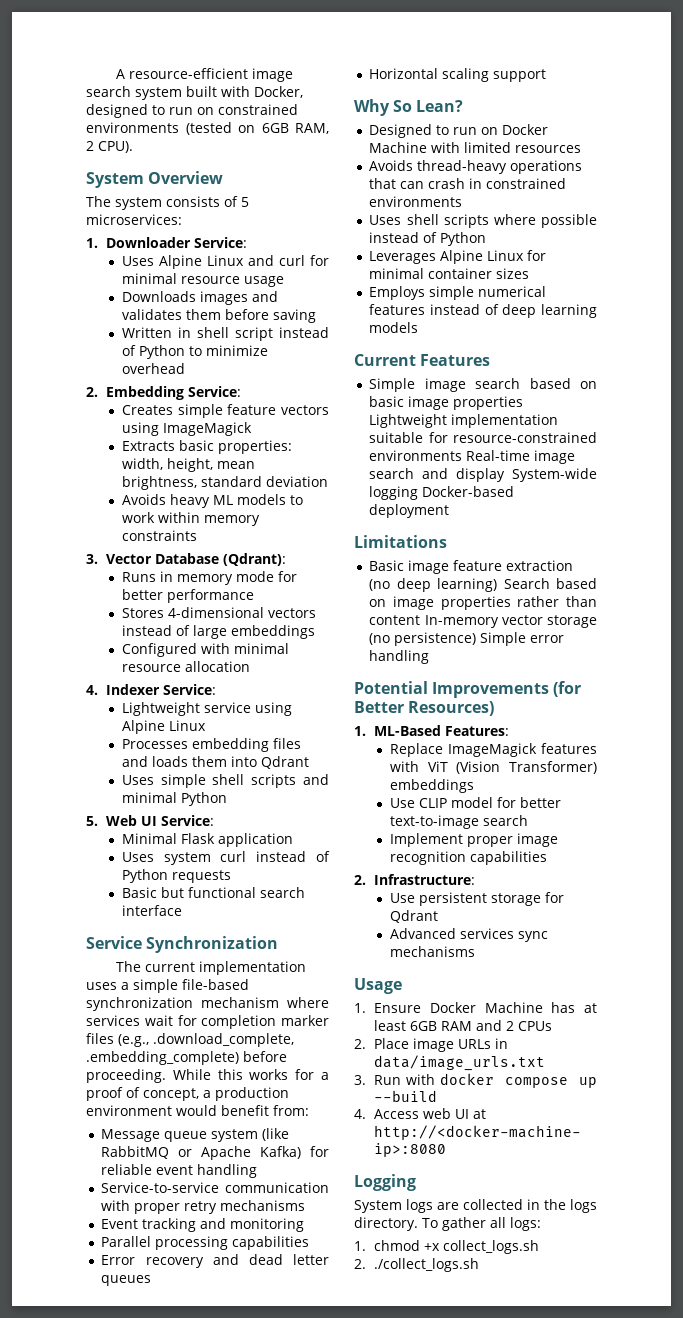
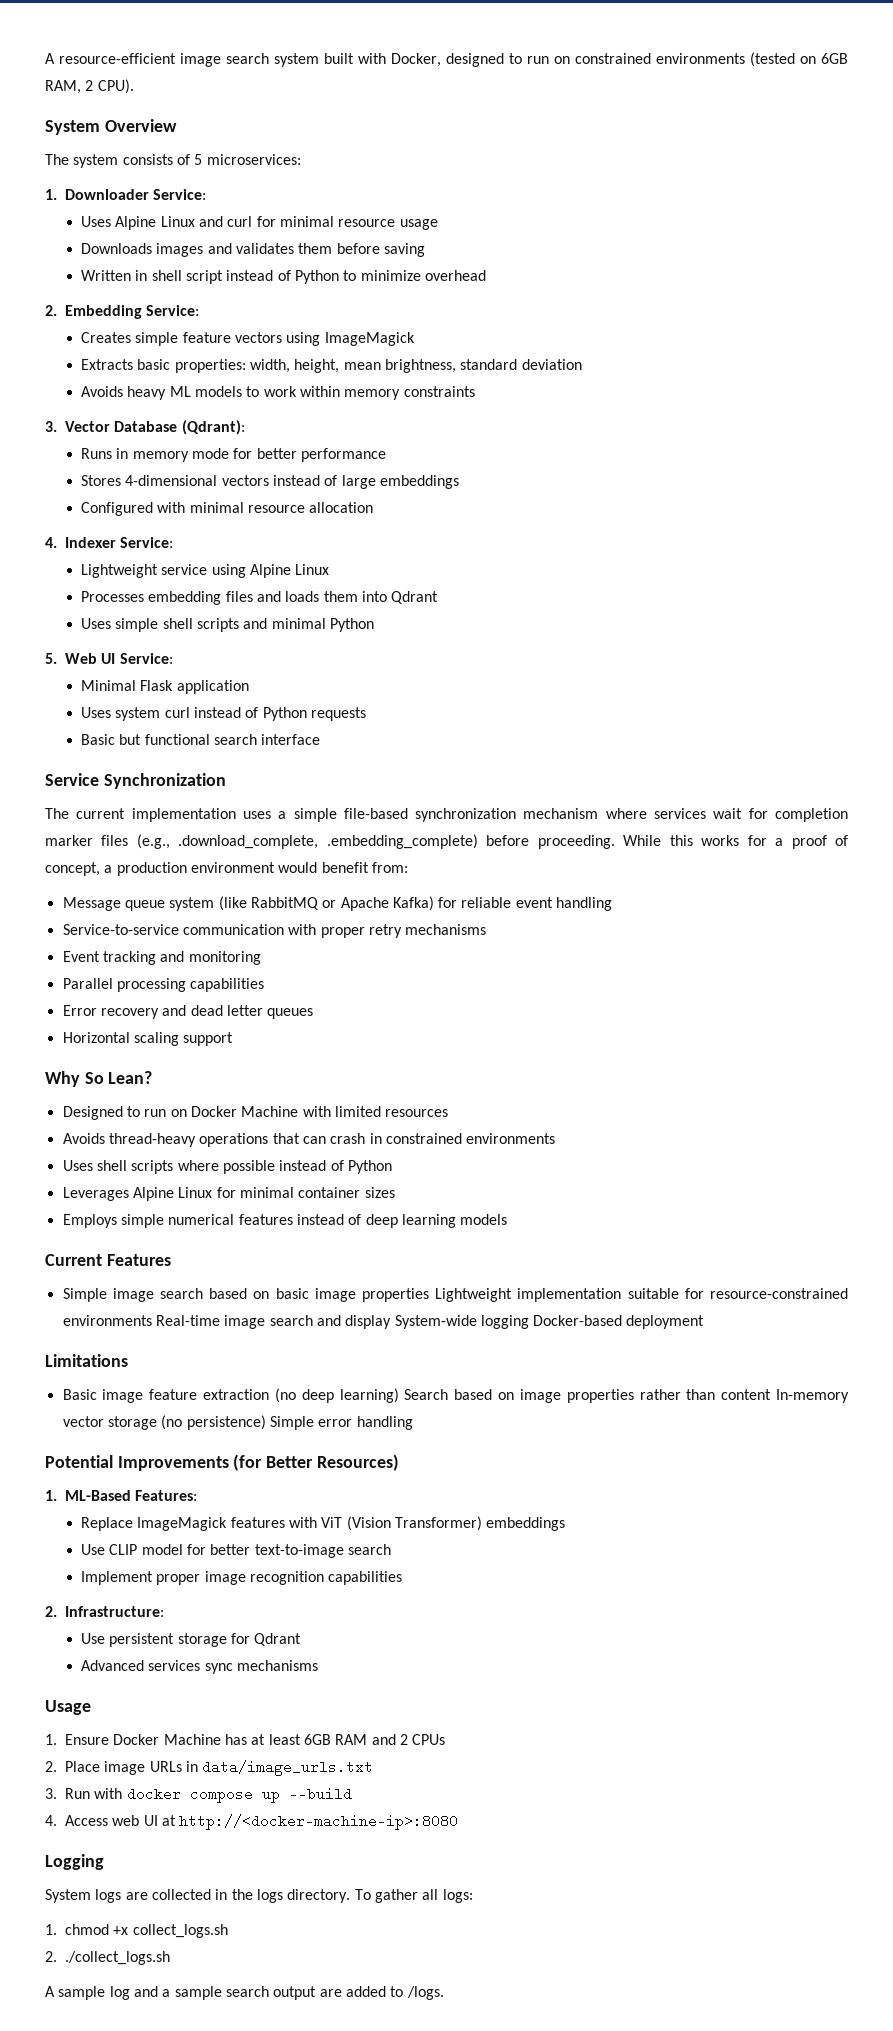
+ A sample log and a sample search output are added to /logs.

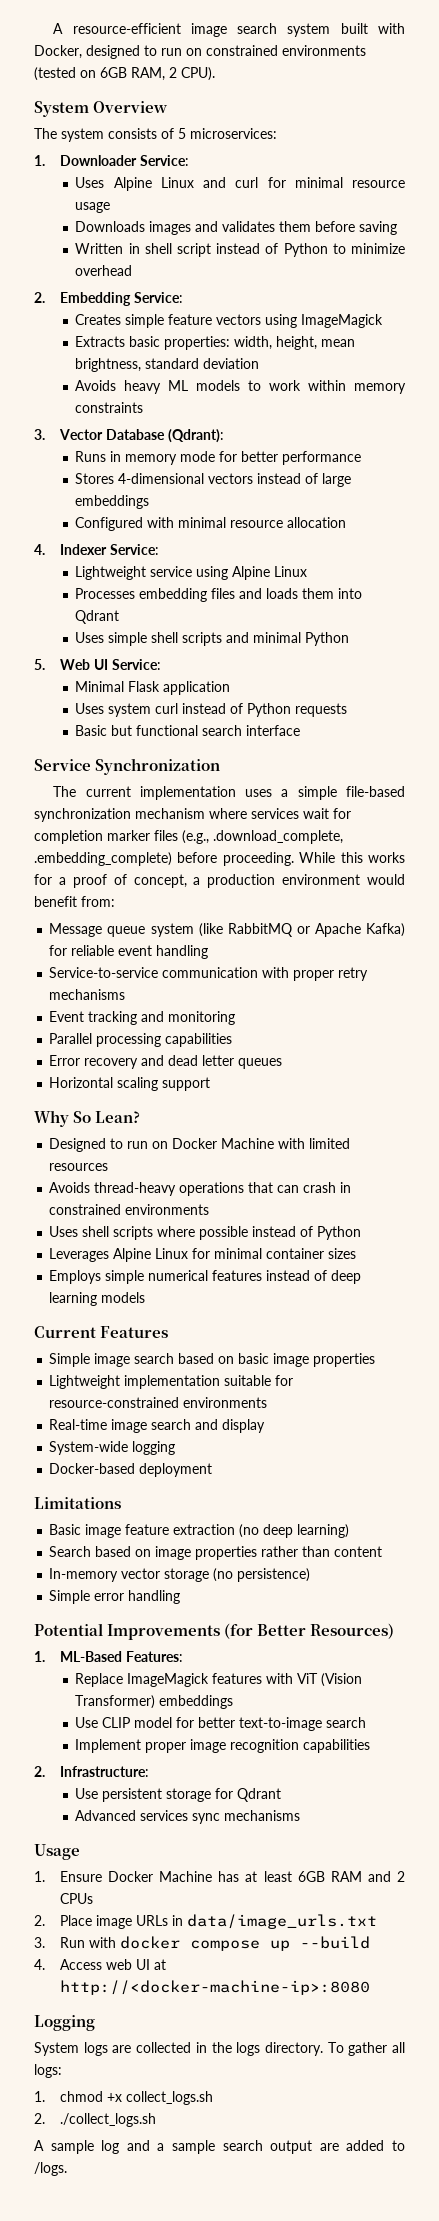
- Simple image search based on basic image properties Lightweight implementation suitable for resource-constrained environments Real-time image search and display System-wide logging Docker-based deployment
+ Simple image search based on basic image properties
+ Lightweight implementation suitable for resource-constrained environments
+ Real-time image search and display
+ System-wide logging
+ Docker-based deployment
- Basic image feature extraction (no deep learning) Search based on image properties rather than content In-memory vector storage (no persistence) Simple error handling
+ Basic image feature extraction (no deep learning)
+ Search based on image properties rather than content
+ In-memory vector storage (no persistence)
+ Simple error handling

